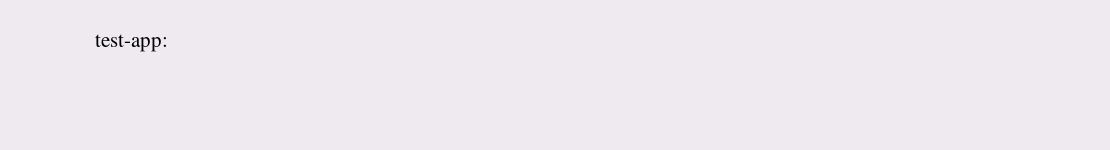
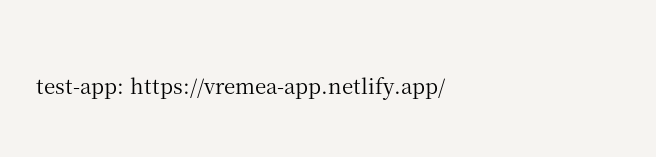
- test-app:
+ test-app: https://vremea-app.netlify.app/

